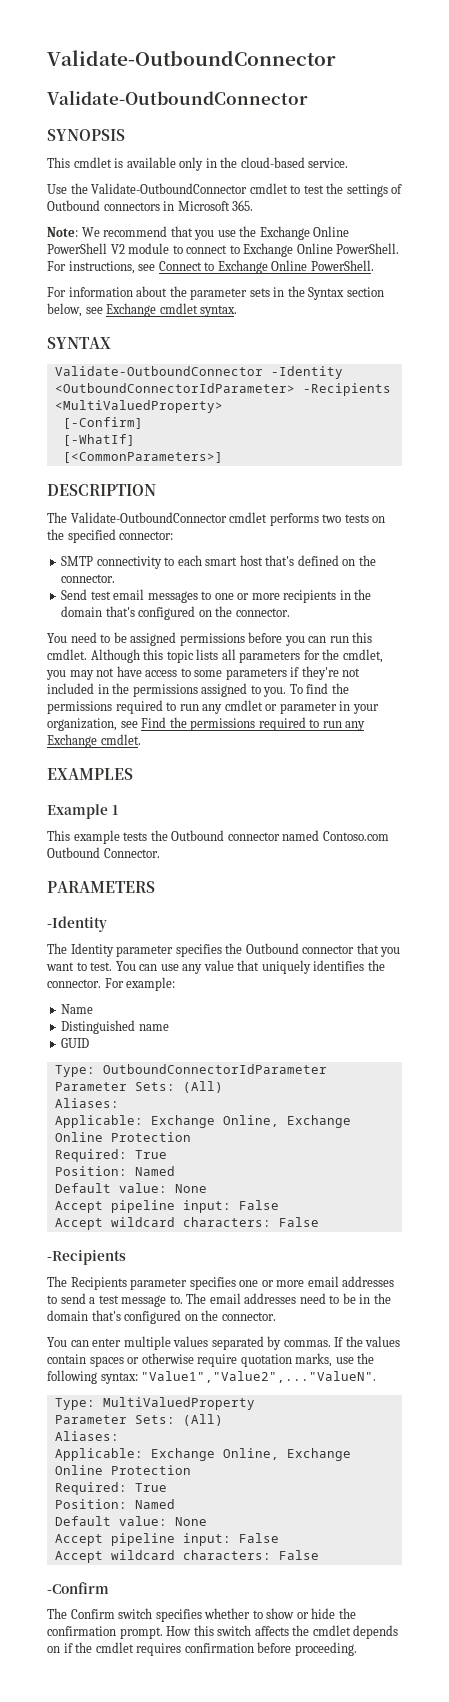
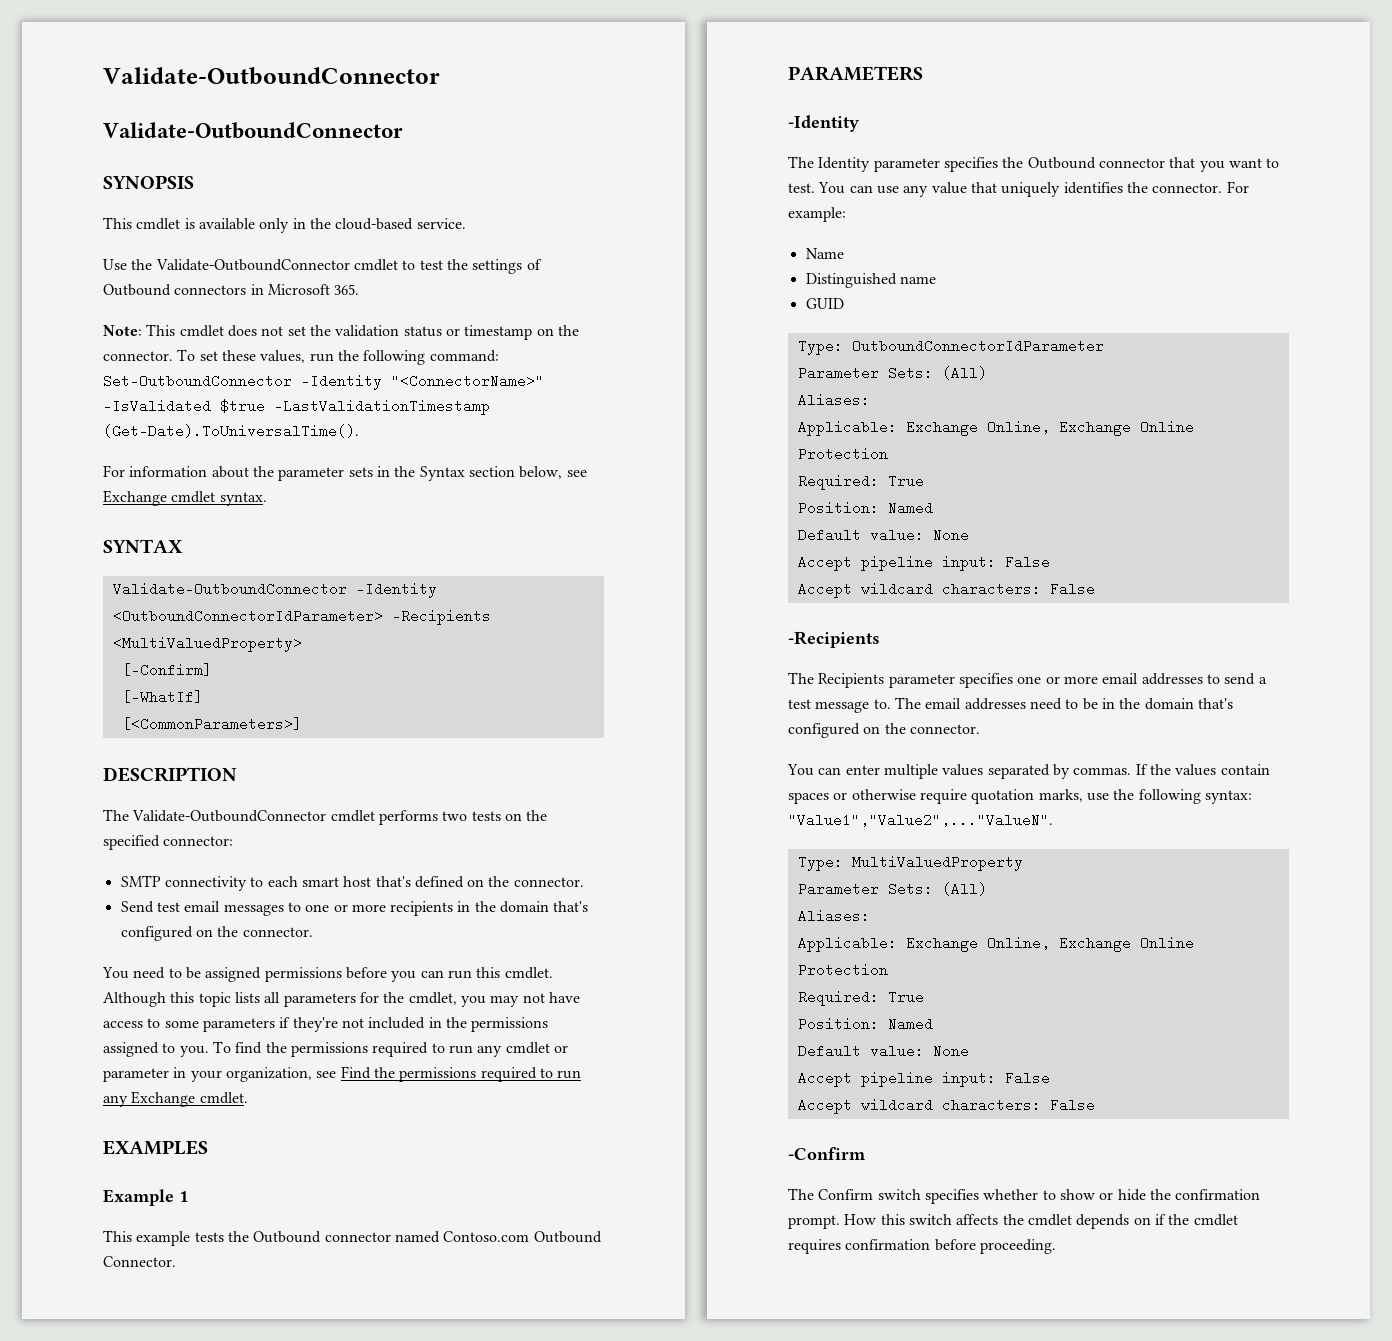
- Note: We recommend that you use the Exchange Online PowerShell V2 module to connect to Exchange Online PowerShell. For instructions, see Connect to Exchange Online PowerShell.
+ Note: This cmdlet does not set the validation status or timestamp on the connector. To set these values, run the following command: Set-OutboundConnector -Identity "<ConnectorName>" -IsValidated $true -LastValidationTimestamp (Get-Date).ToUniversalTime().

